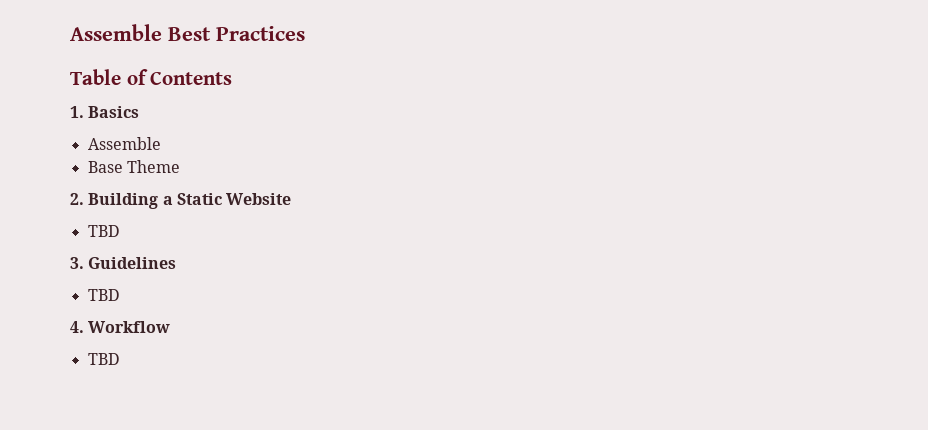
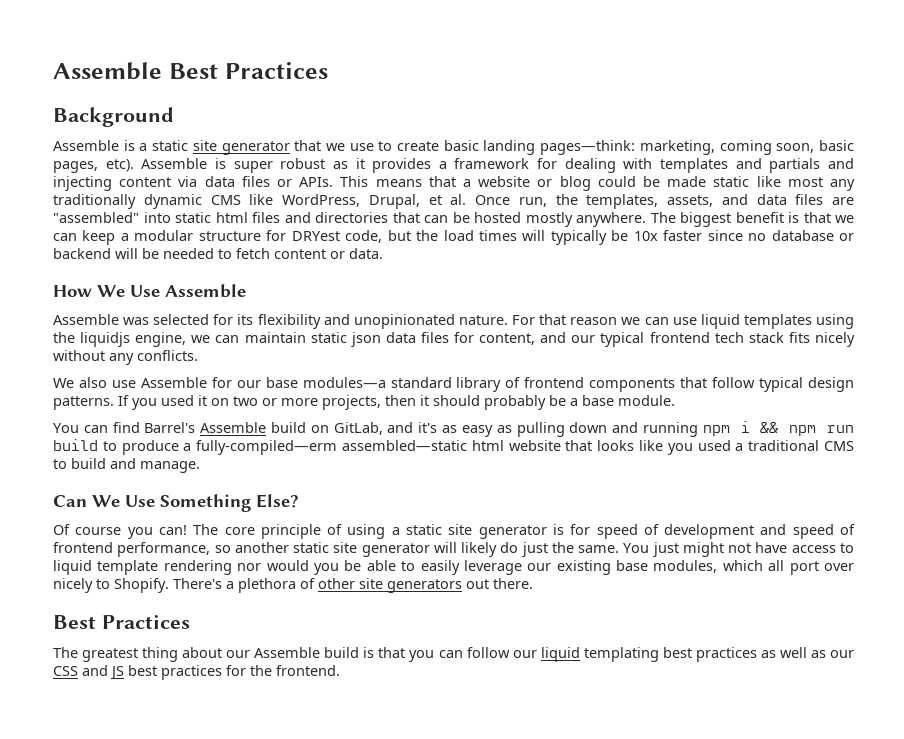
- Table of Contents
- 1. Basics
- Assemble
- Base Theme
- 2. Building a Static Website
- TBD
- 3. Guidelines
- TBD
- 4. Workflow
- TBD
+ Background
+ Assemble is a static site generator that we use to create basic landing pages—think: marketing, coming soon, basic pages, etc). Assemble is super robust as it provides a framework for dealing with templates and partials and injecting content via data files or APIs. This means that a website or blog could be made static like most any traditionally dynamic CMS like WordPress, Drupal, et al. Once run, the templates, assets, and data files are "assembled" into static html files and directories that can be hosted mostly anywhere. The biggest benefit is that we can keep a modular structure for DRYest code, but the load times will typically be 10x faster since no database or backend will be needed to fetch content or data.
+ How We Use Assemble
+ Assemble was selected for its flexibility and unopinionated nature. For that reason we can use liquid templates using the liquidjs engine, we can maintain static json data files for content, and our typical frontend tech stack fits nicely without any conflicts.
+ We also use Assemble for our base modules—a standard library of frontend components that follow typical design patterns. If you used it on two or more projects, then it should probably be a base module.
+ You can find Barrel's Assemble build on GitLab, and it's as easy as pulling down and running npm i && npm run build to produce a fully-compiled—erm assembled—static html website that looks like you used a traditional CMS to build and manage.
+ Can We Use Something Else?
+ Of course you can! The core principle of using a static site generator is for speed of development and speed of frontend performance, so another static site generator will likely do just the same. You just might not have access to liquid template rendering nor would you be able to easily leverage our existing base modules, which all port over nicely to Shopify. There's a plethora of other site generators out there.
+ Best Practices
+ The greatest thing about our Assemble build is that you can follow our liquid templating best practices as well as our CSS and JS best practices for the frontend.

